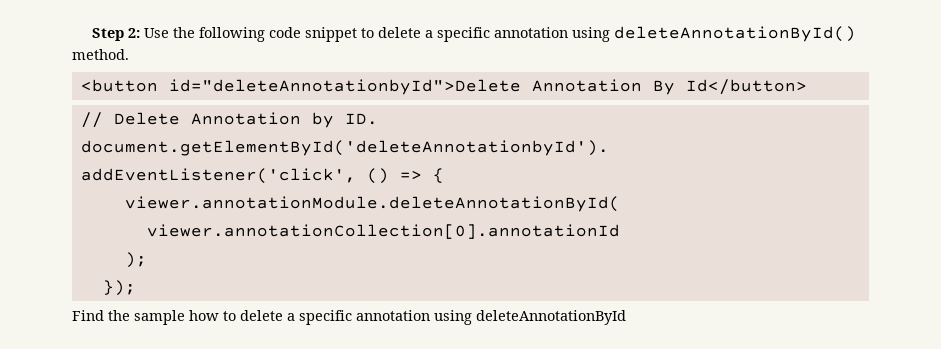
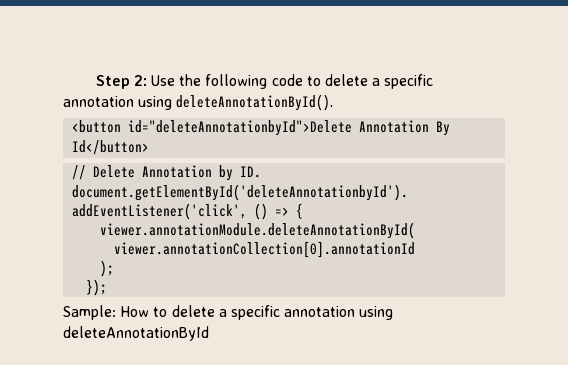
- Step 2: Use the following code snippet to delete a specific annotation using deleteAnnotationById() method.
+ Step 2: Use the following code to delete a specific annotation using deleteAnnotationById().
- Find the sample how to delete a specific annotation using deleteAnnotationById
+ Sample: How to delete a specific annotation using deleteAnnotationById

